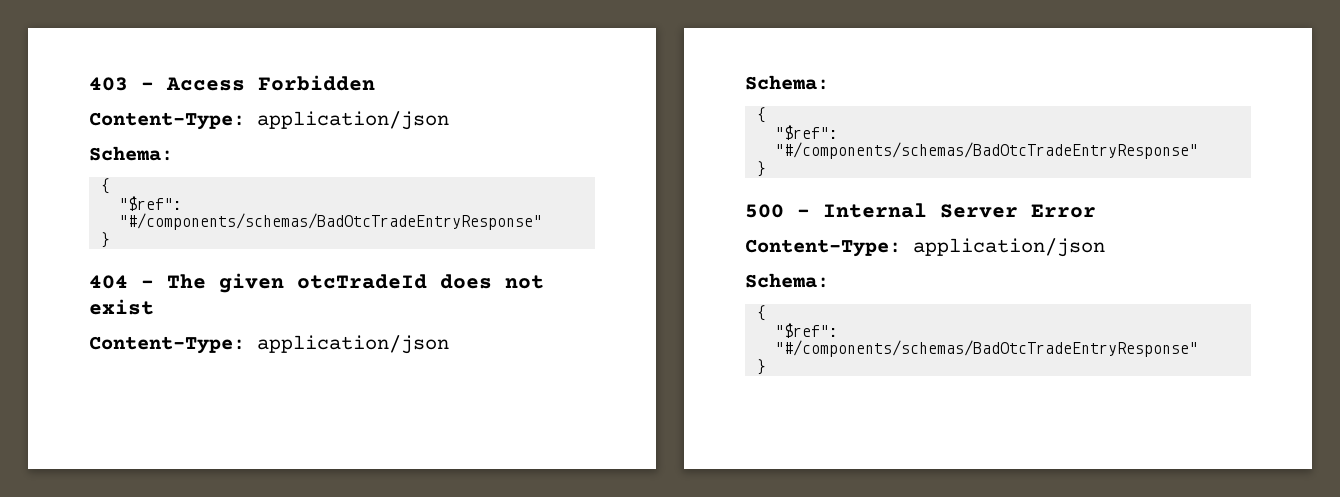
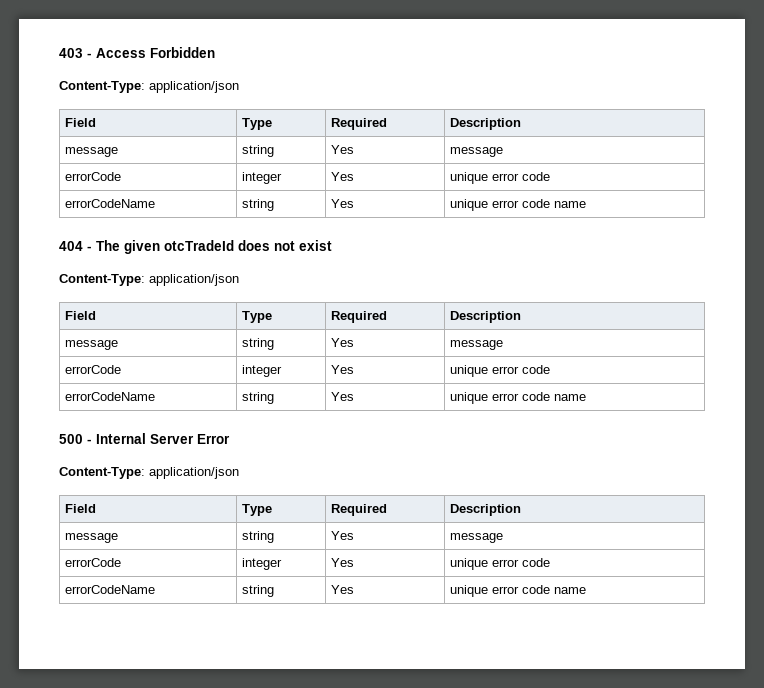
  403 - Access Forbidden
  Content-Type: application/json
- Schema:
- {
- "$ref": "#/components/schemas/BadOtcTradeEntryResponse"
- }
+ Field | Type | Required | Description
+ message | string | Yes | message
+ errorCode | integer | Yes | unique error code
+ errorCodeName | string | Yes | unique error code name
  404 - The given otcTradeId does not exist
  Content-Type: application/json
- Schema:
- {
- "$ref": "#/components/schemas/BadOtcTradeEntryResponse"
- }
+ Field | Type | Required | Description
+ message | string | Yes | message
+ errorCode | integer | Yes | unique error code
+ errorCodeName | string | Yes | unique error code name
  500 - Internal Server Error
  Content-Type: application/json
- Schema:
- {
- "$ref": "#/components/schemas/BadOtcTradeEntryResponse"
- }
+ Field | Type | Required | Description
+ message | string | Yes | message
+ errorCode | integer | Yes | unique error code
+ errorCodeName | string | Yes | unique error code name

